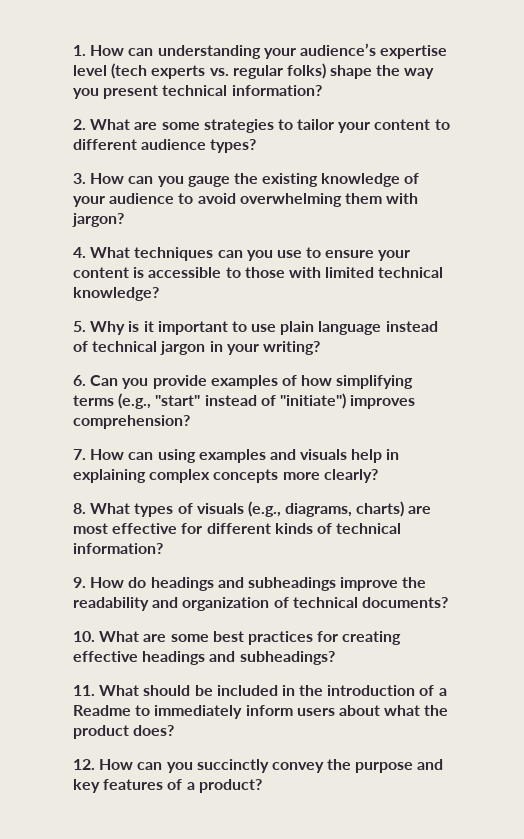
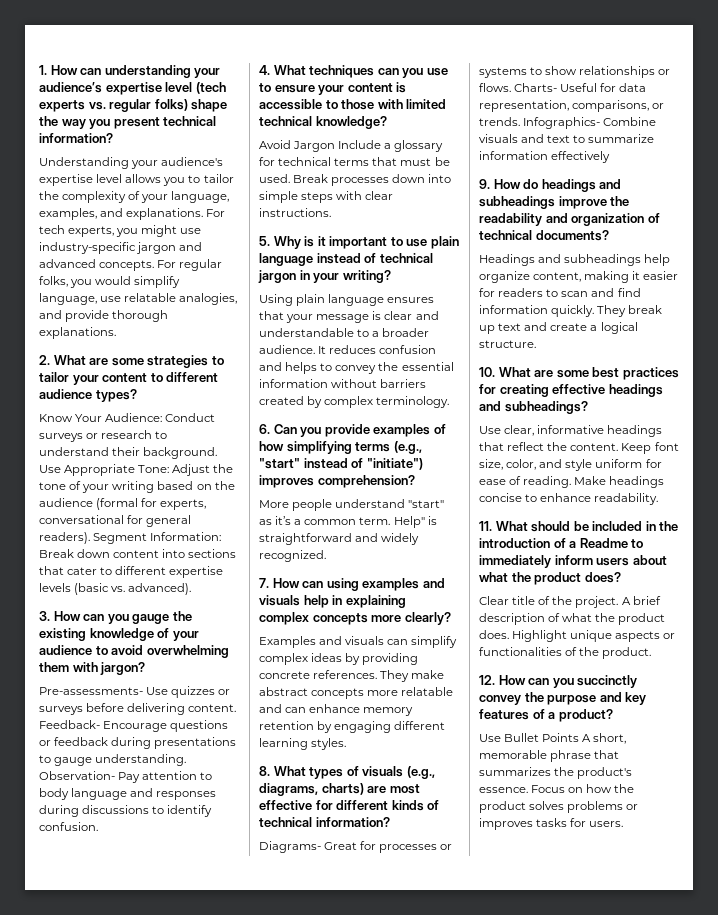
+ Understanding your audience's expertise level allows you to tailor the complexity of your language, examples, and explanations. For tech experts, you might use industry-specific jargon and advanced concepts. For regular folks, you would simplify language, use relatable analogies, and provide thorough explanations.
+ Know Your Audience: Conduct surveys or research to understand their background. Use Appropriate Tone: Adjust the tone of your writing based on the audience (formal for experts, conversational for general readers). Segment Information: Break down content into sections that cater to different expertise levels (basic vs. advanced).
+ Pre-assessments- Use quizzes or surveys before delivering content. Feedback- Encourage questions or feedback during presentations to gauge understanding. Observation- Pay attention to body language and responses during discussions to identify confusion.
+ Avoid Jargon Include a glossary for technical terms that must be used. Break processes down into simple steps with clear instructions.
+ Using plain language ensures that your message is clear and understandable to a broader audience. It reduces confusion and helps to convey the essential information without barriers created by complex terminology.
+ More people understand "start" as it’s a common term. Help" is straightforward and widely recognized.
+ Examples and visuals can simplify complex ideas by providing concrete references. They make abstract concepts more relatable and can enhance memory retention by engaging different learning styles.
+ Diagrams- Great for processes or systems to show relationships or flows. Charts- Useful for data representation, comparisons, or trends. Infographics- Combine visuals and text to summarize information effectively
+ Headings and subheadings help organize content, making it easier for readers to scan and find information quickly. They break up text and create a logical structure.
+ Use clear, informative headings that reflect the content. Keep font size, color, and style uniform for ease of reading. Make headings concise to enhance readability.
+ Clear title of the project. A brief description of what the product does. Highlight unique aspects or functionalities of the product.
+ Use Bullet Points A short, memorable phrase that summarizes the product's essence. Focus on how the product solves problems or improves tasks for users.

